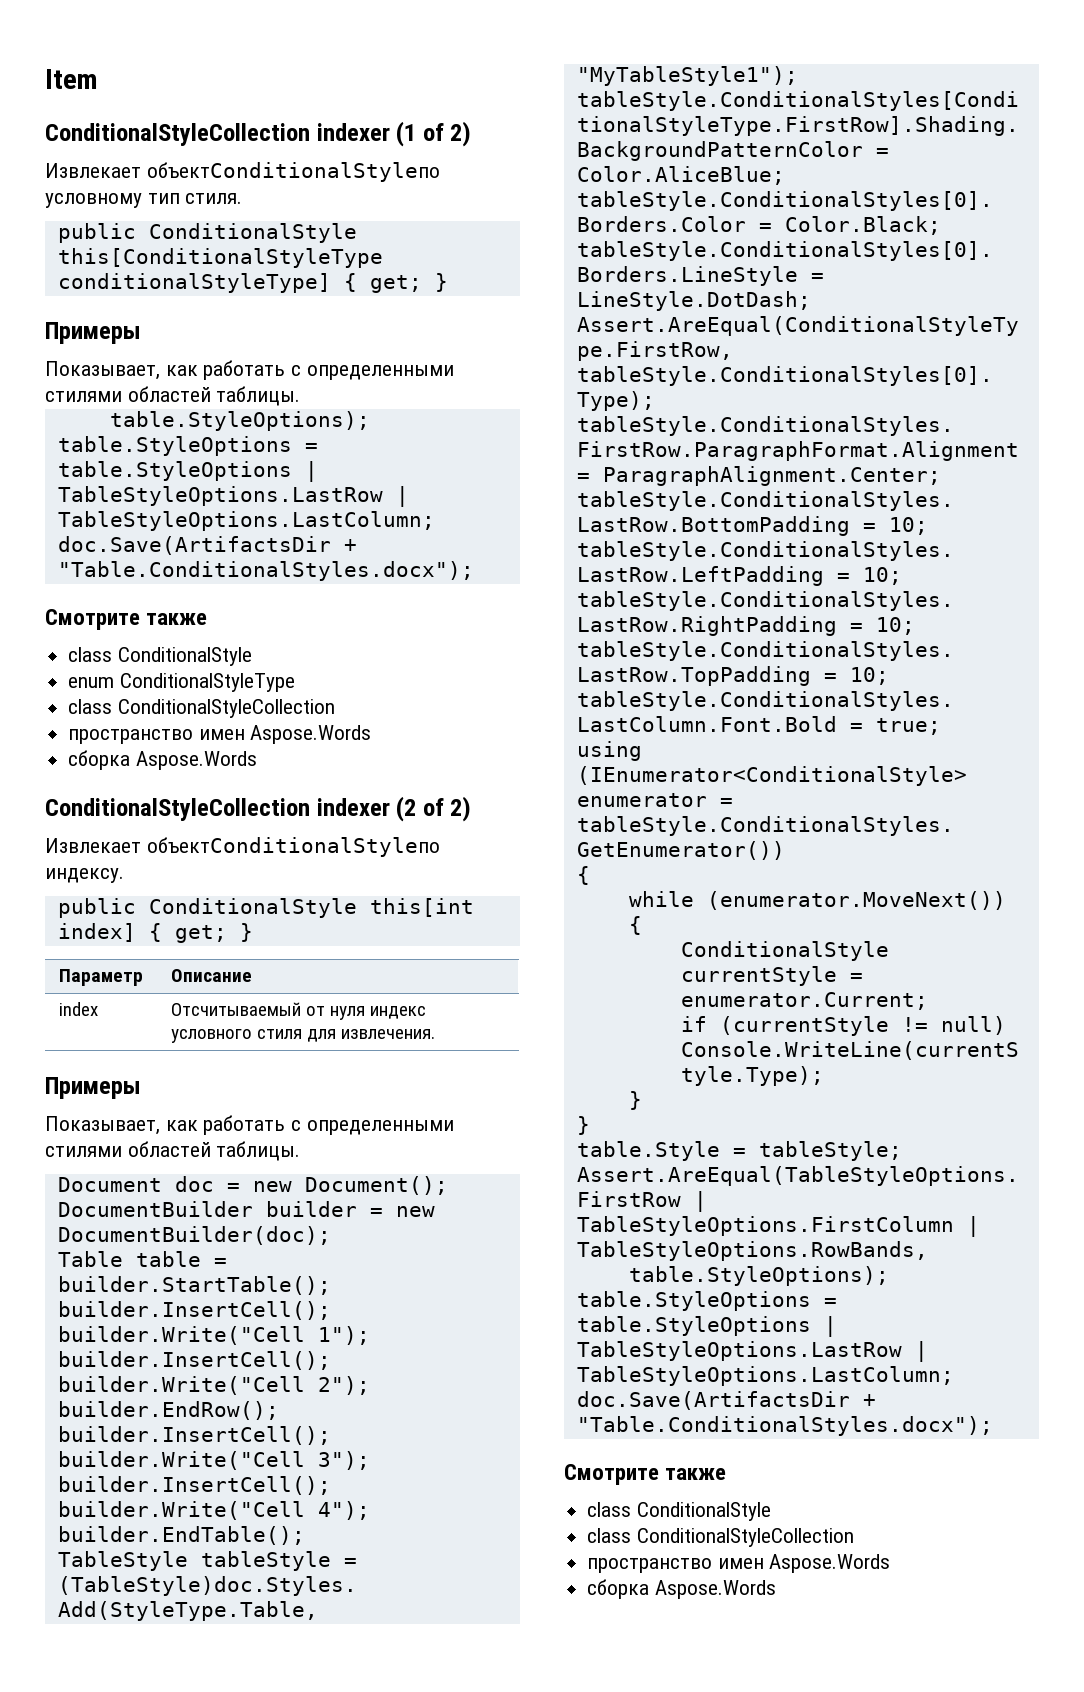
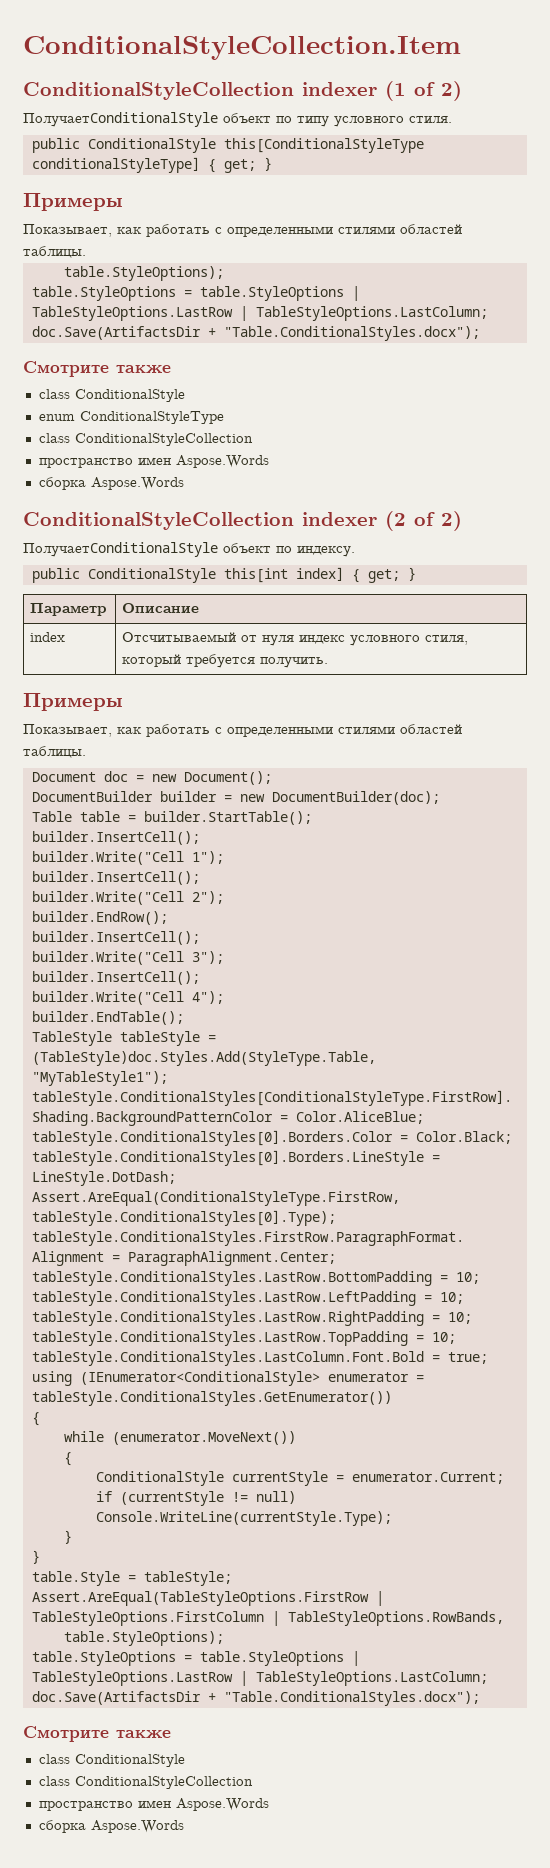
- Item
+ ConditionalStyleCollection.Item
- Извлекает объектConditionalStyleпо условному тип стиля.
+ ПолучаетConditionalStyle объект по типу условного стиля.
- Извлекает объектConditionalStyleпо индексу.
+ ПолучаетConditionalStyle объект по индексу.
- index | Отсчитываемый от нуля индекс условного стиля для извлечения.
+ index | Отсчитываемый от нуля индекс условного стиля, который требуется получить.

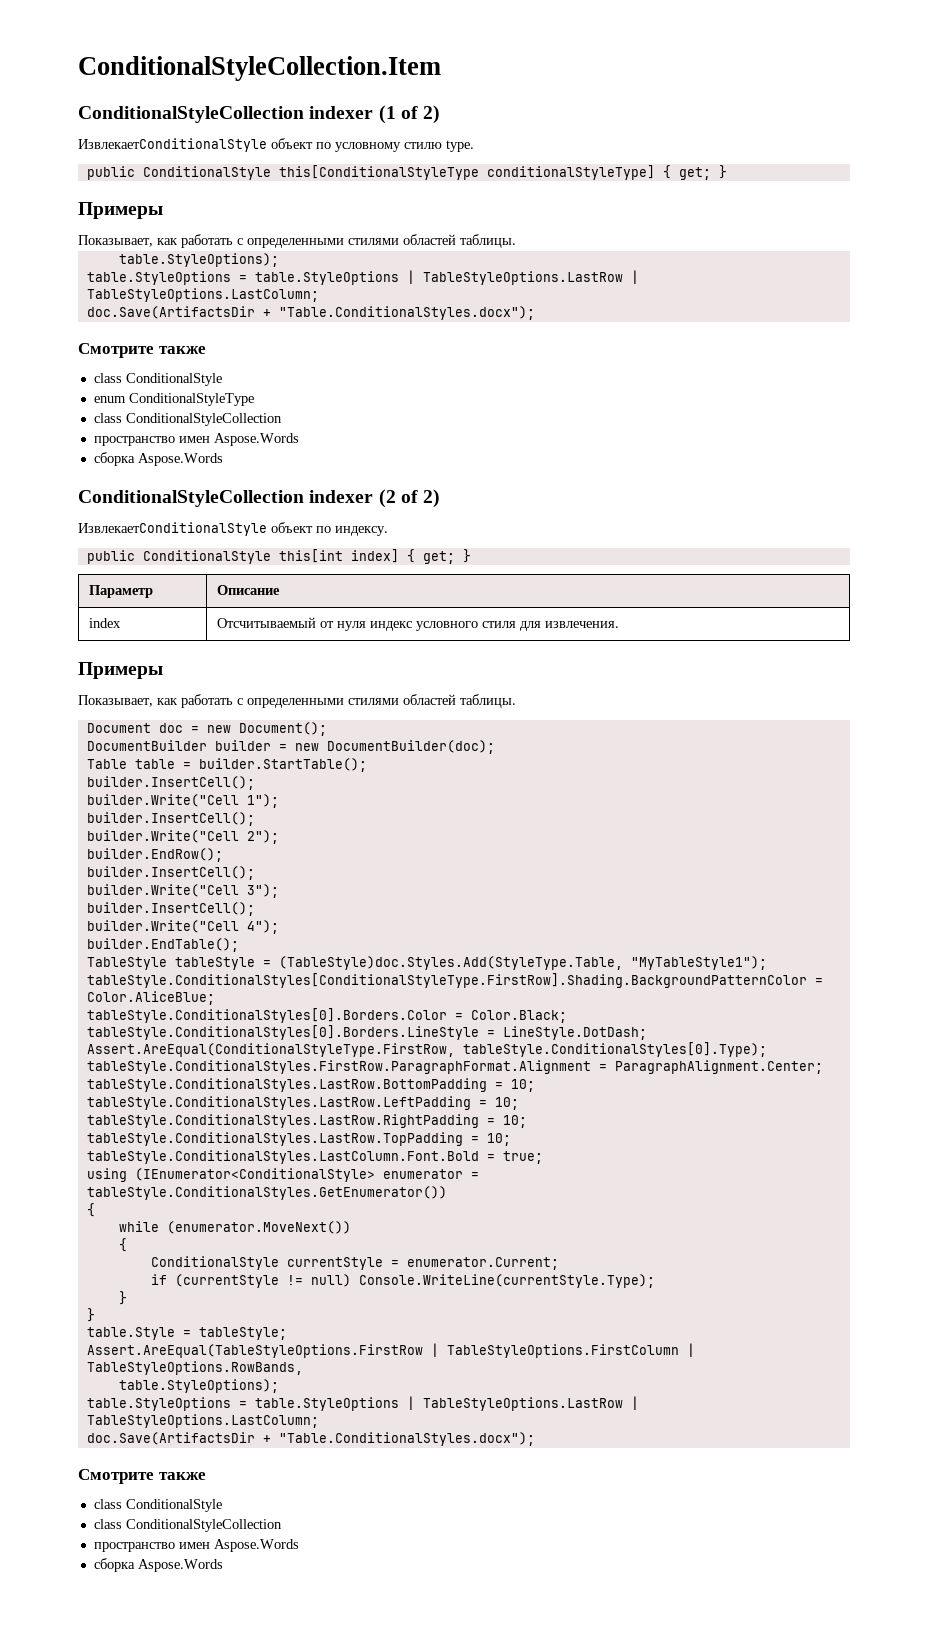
- ПолучаетConditionalStyle объект по типу условного стиля.
+ ИзвлекаетConditionalStyle объект по условному стилю type.
- ПолучаетConditionalStyle объект по индексу.
+ ИзвлекаетConditionalStyle объект по индексу.
- index | Отсчитываемый от нуля индекс условного стиля, который требуется получить.
+ index | Отсчитываемый от нуля индекс условного стиля для извлечения.

